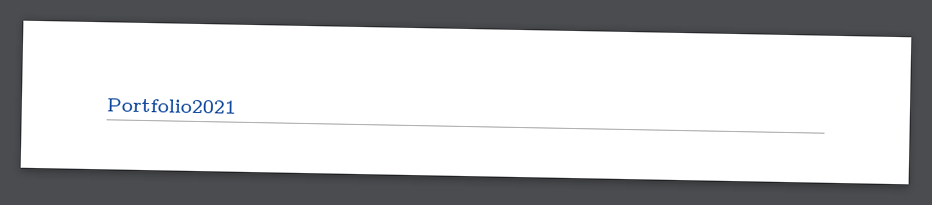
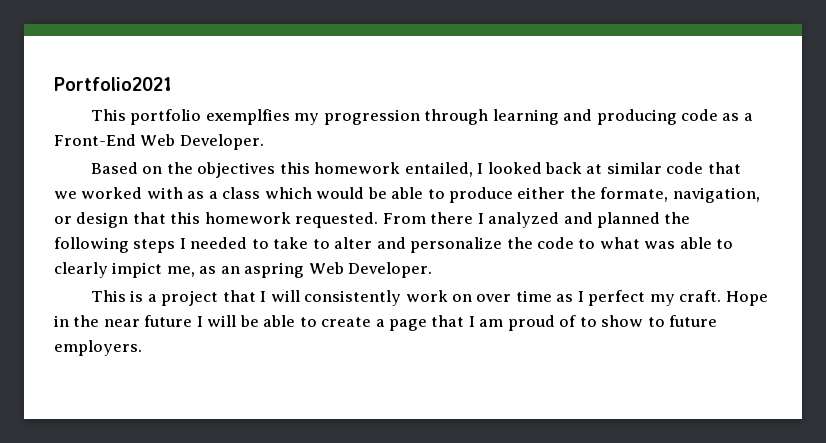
+ This portfolio exemplfies my progression through learning and producing code as a Front-End Web Developer.
+ Based on the objectives this homework entailed, I looked back at similar code that we worked with as a class which would be able to produce either the formate, navigation, or design that this homework requested. From there I analyzed and planned the following steps I needed to take to alter and personalize the code to what was able to clearly impict me, as an aspring Web Developer.
+ This is a project that I will consistently work on over time as I perfect my craft. Hope in the near future I will be able to create a page that I am proud of to show to future employers.

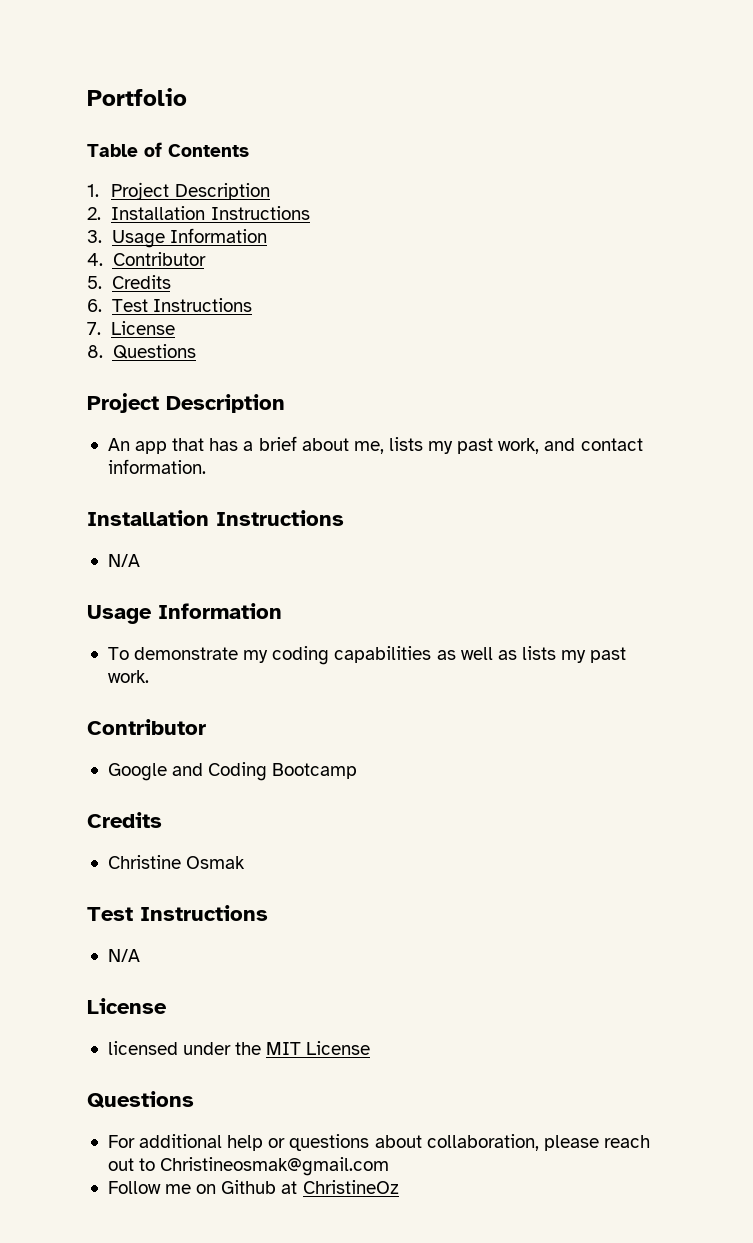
- Portfolio2021
- This portfolio exemplfies my progression through learning and producing code as a Front-End Web Developer.
- Based on the objectives this homework entailed, I looked back at similar code that we worked with as a class which would be able to produce either the formate, navigation, or design that this homework requested. From there I analyzed and planned the following steps I needed to take to alter and personalize the code to what was able to clearly impict me, as an aspring Web Developer.
- This is a project that I will consistently work on over time as I perfect my craft. Hope in the near future I will be able to create a page that I am proud of to show to future employers.
+ Portfolio
+ Table of Contents
+ 1. Project Description
+ 2. Installation Instructions
+ 3. Usage Information
+ 4. Contributor
+ 5. Credits
+ 6. Test Instructions
+ 7. License
+ 8. Questions
+ Project Description
+ An app that has a brief about me, lists my past work, and contact information.
+ Installation Instructions
+ N/A
+ Usage Information
+ To demonstrate my coding capabilities as well as lists my past work.
+ Contributor
+ Google and Coding Bootcamp
+ Credits
+ Christine Osmak
+ Test Instructions
+ N/A
+ License
+ licensed under the MIT License
+ Questions
+ For additional help or questions about collaboration, please reach out to Christineosmak@gmail.com
+ Follow me on Github at ChristineOz

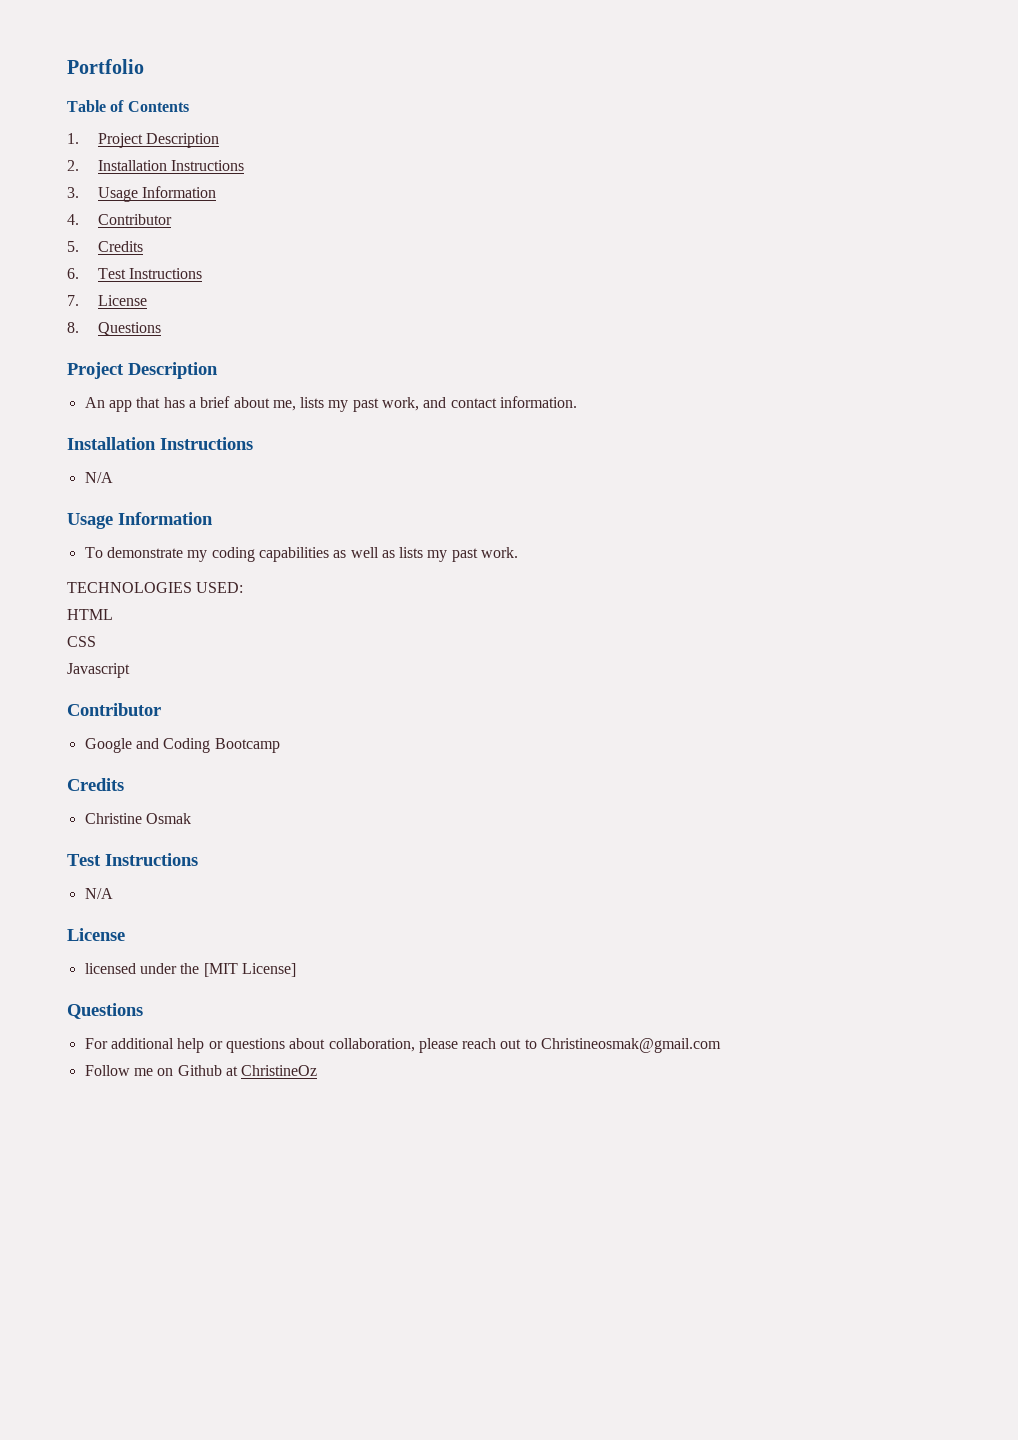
+ TECHNOLOGIES USED:
+ HTML
+ CSS
+ Javascript
- licensed under the MIT License
+ licensed under the [MIT License]

